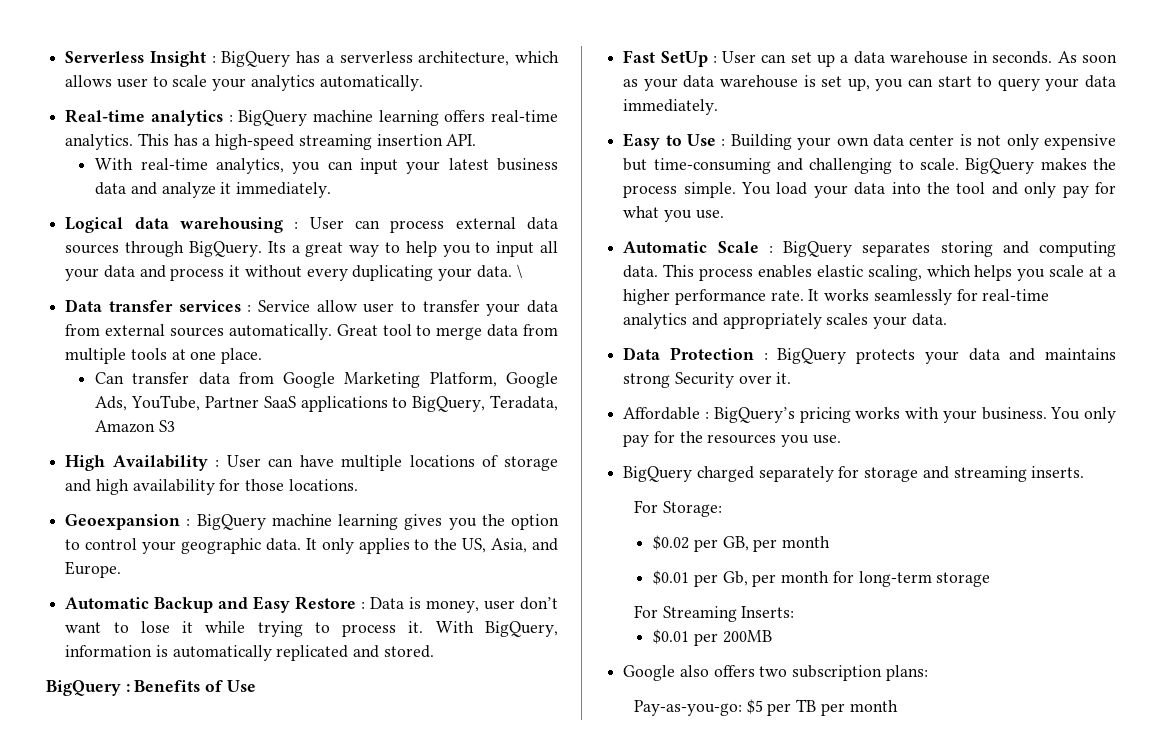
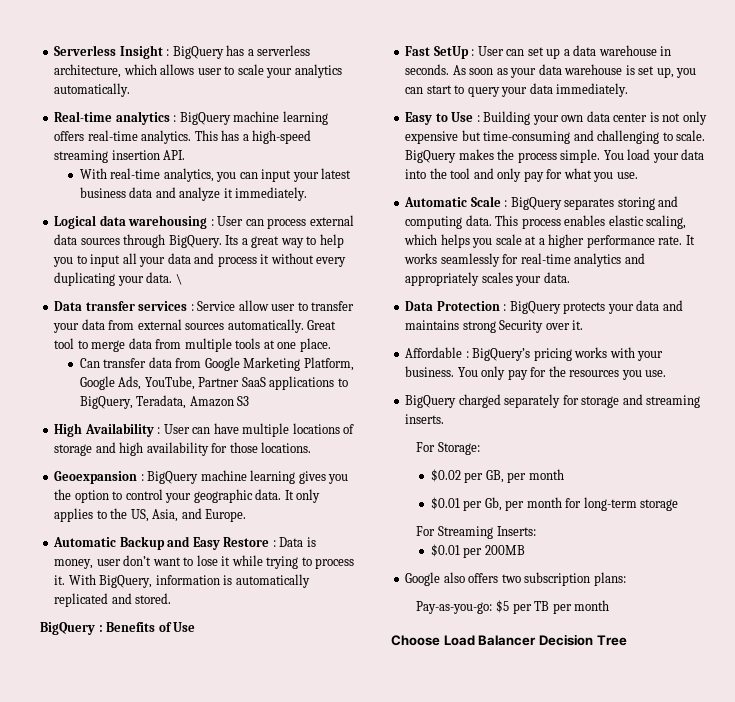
+ Choose Load Balancer Decision Tree

